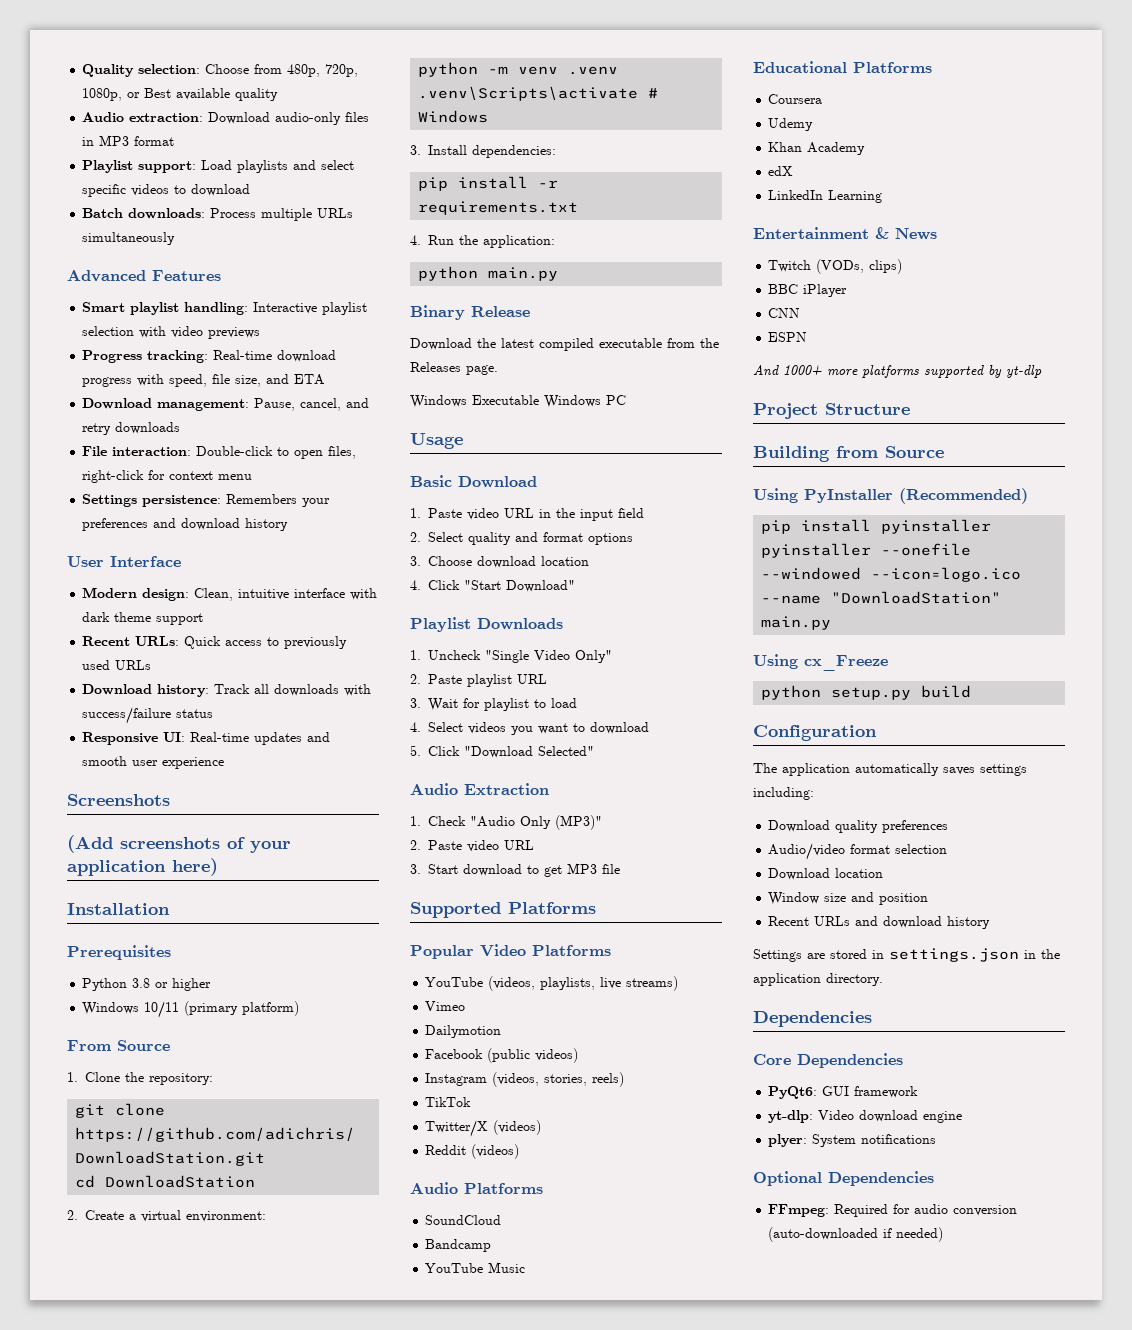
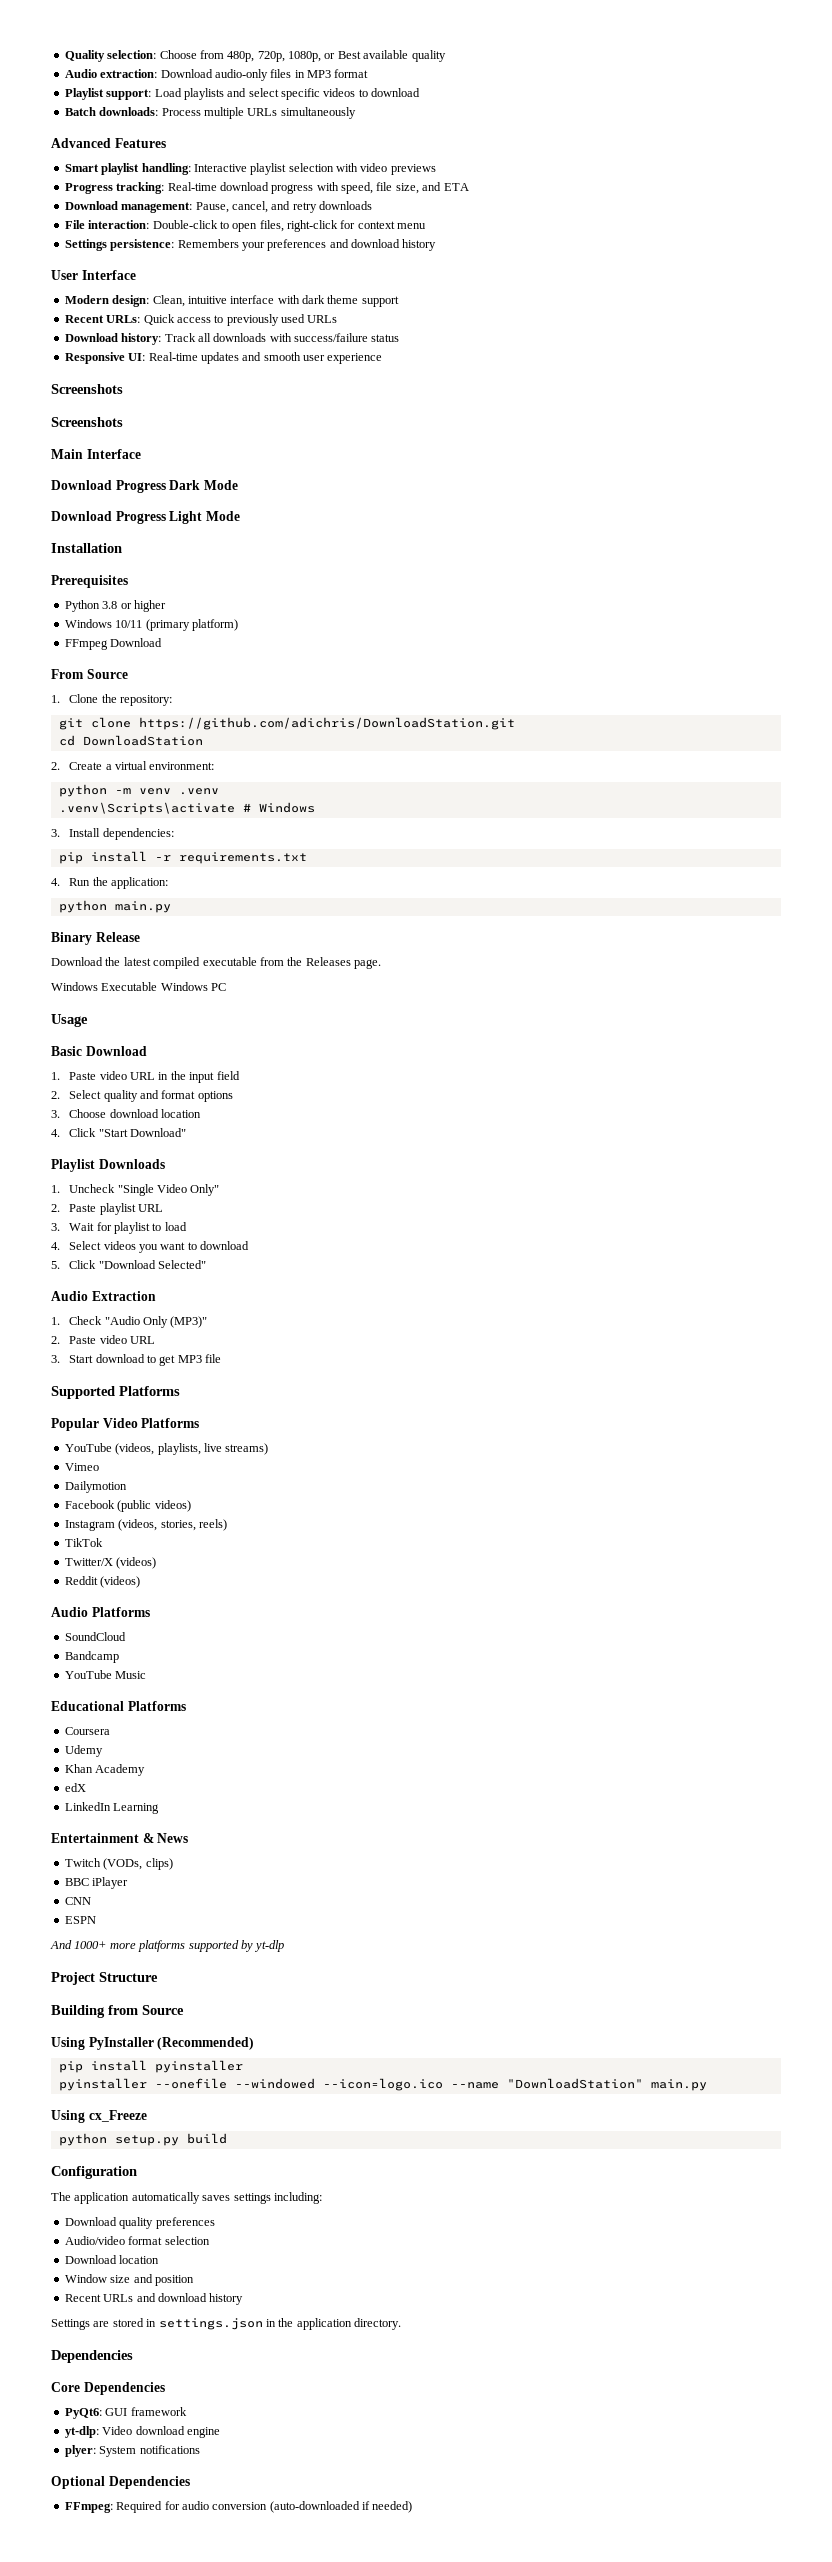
  Responsive UI: Real-time updates and smooth user experience
  Screenshots
- (Add screenshots of your application here)
+ Screenshots
+ Main Interface
+ Download Progress Dark Mode
+ Download Progress Light Mode
+ FFmpeg Download

